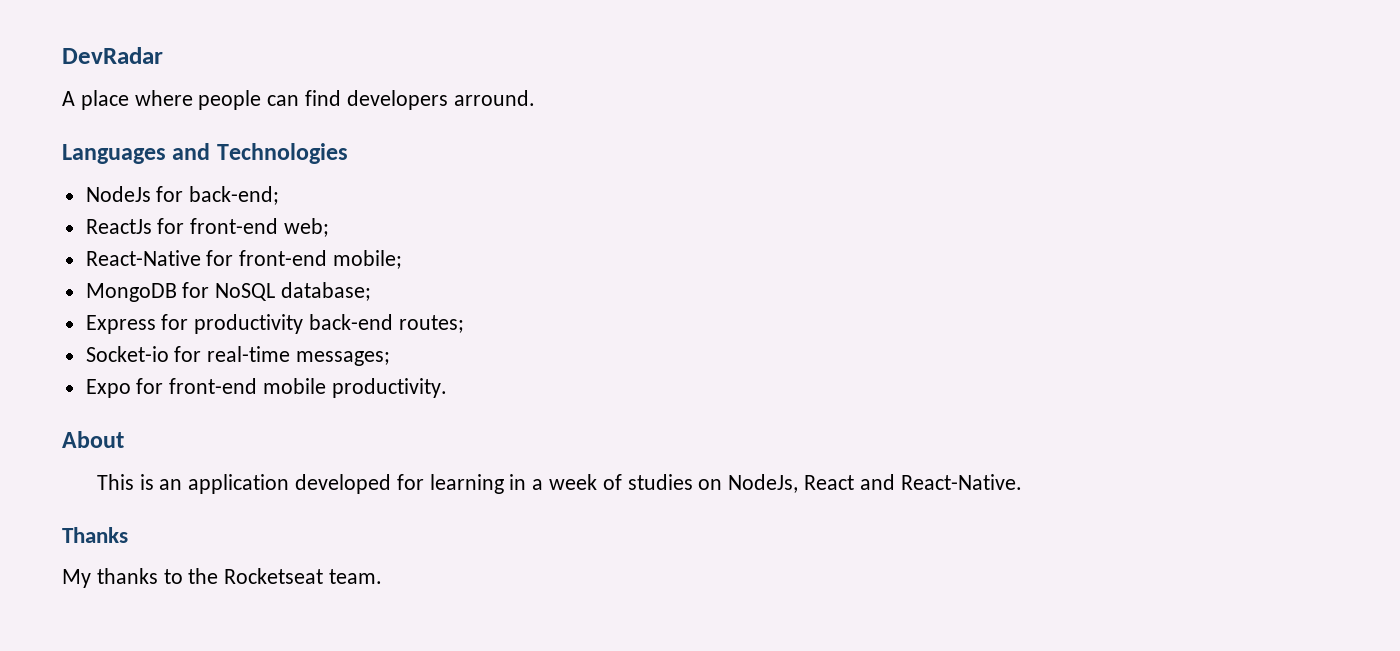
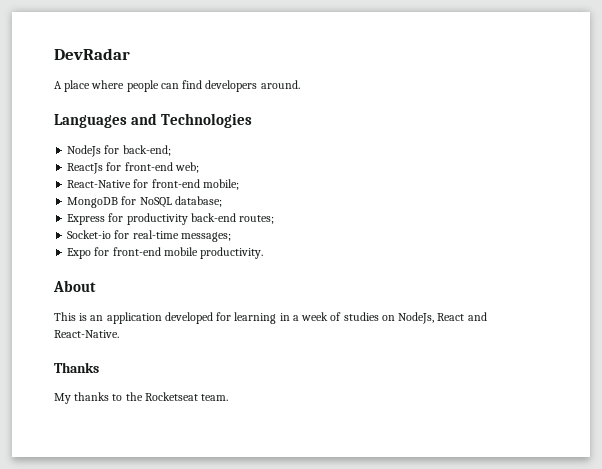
- A place where people can find developers arround.
+ A place where people can find developers around.

